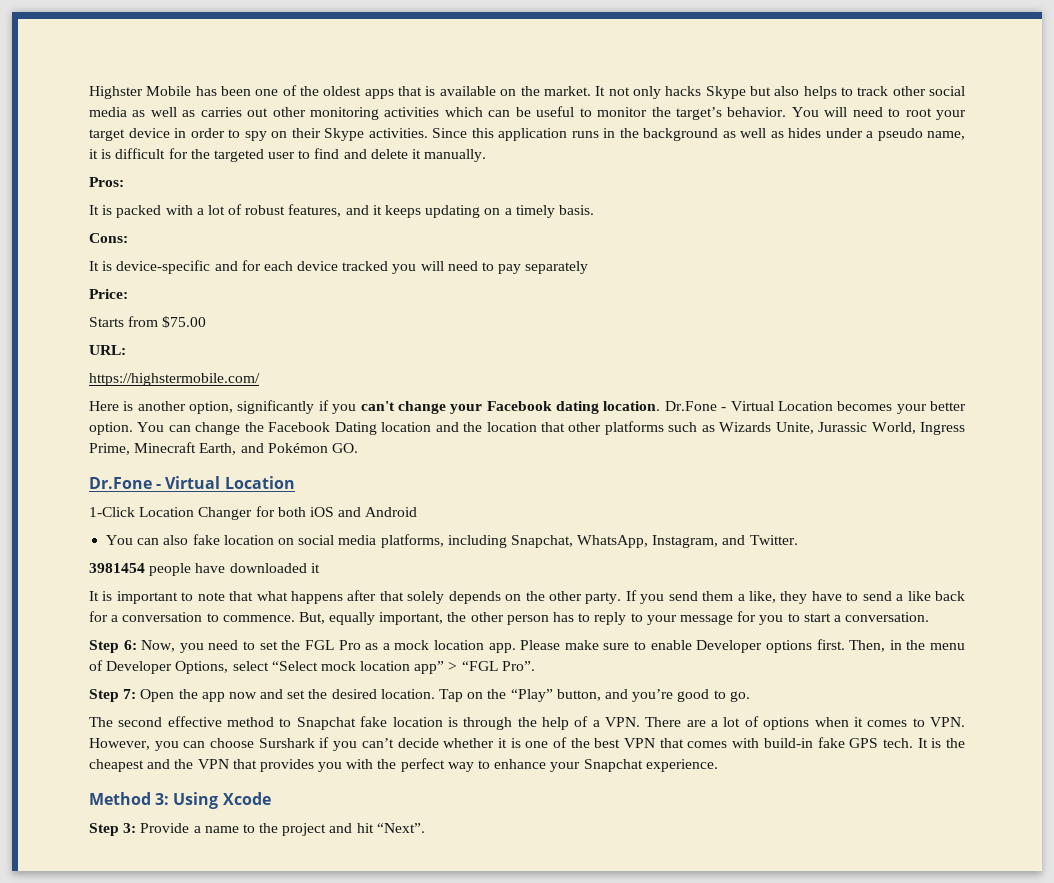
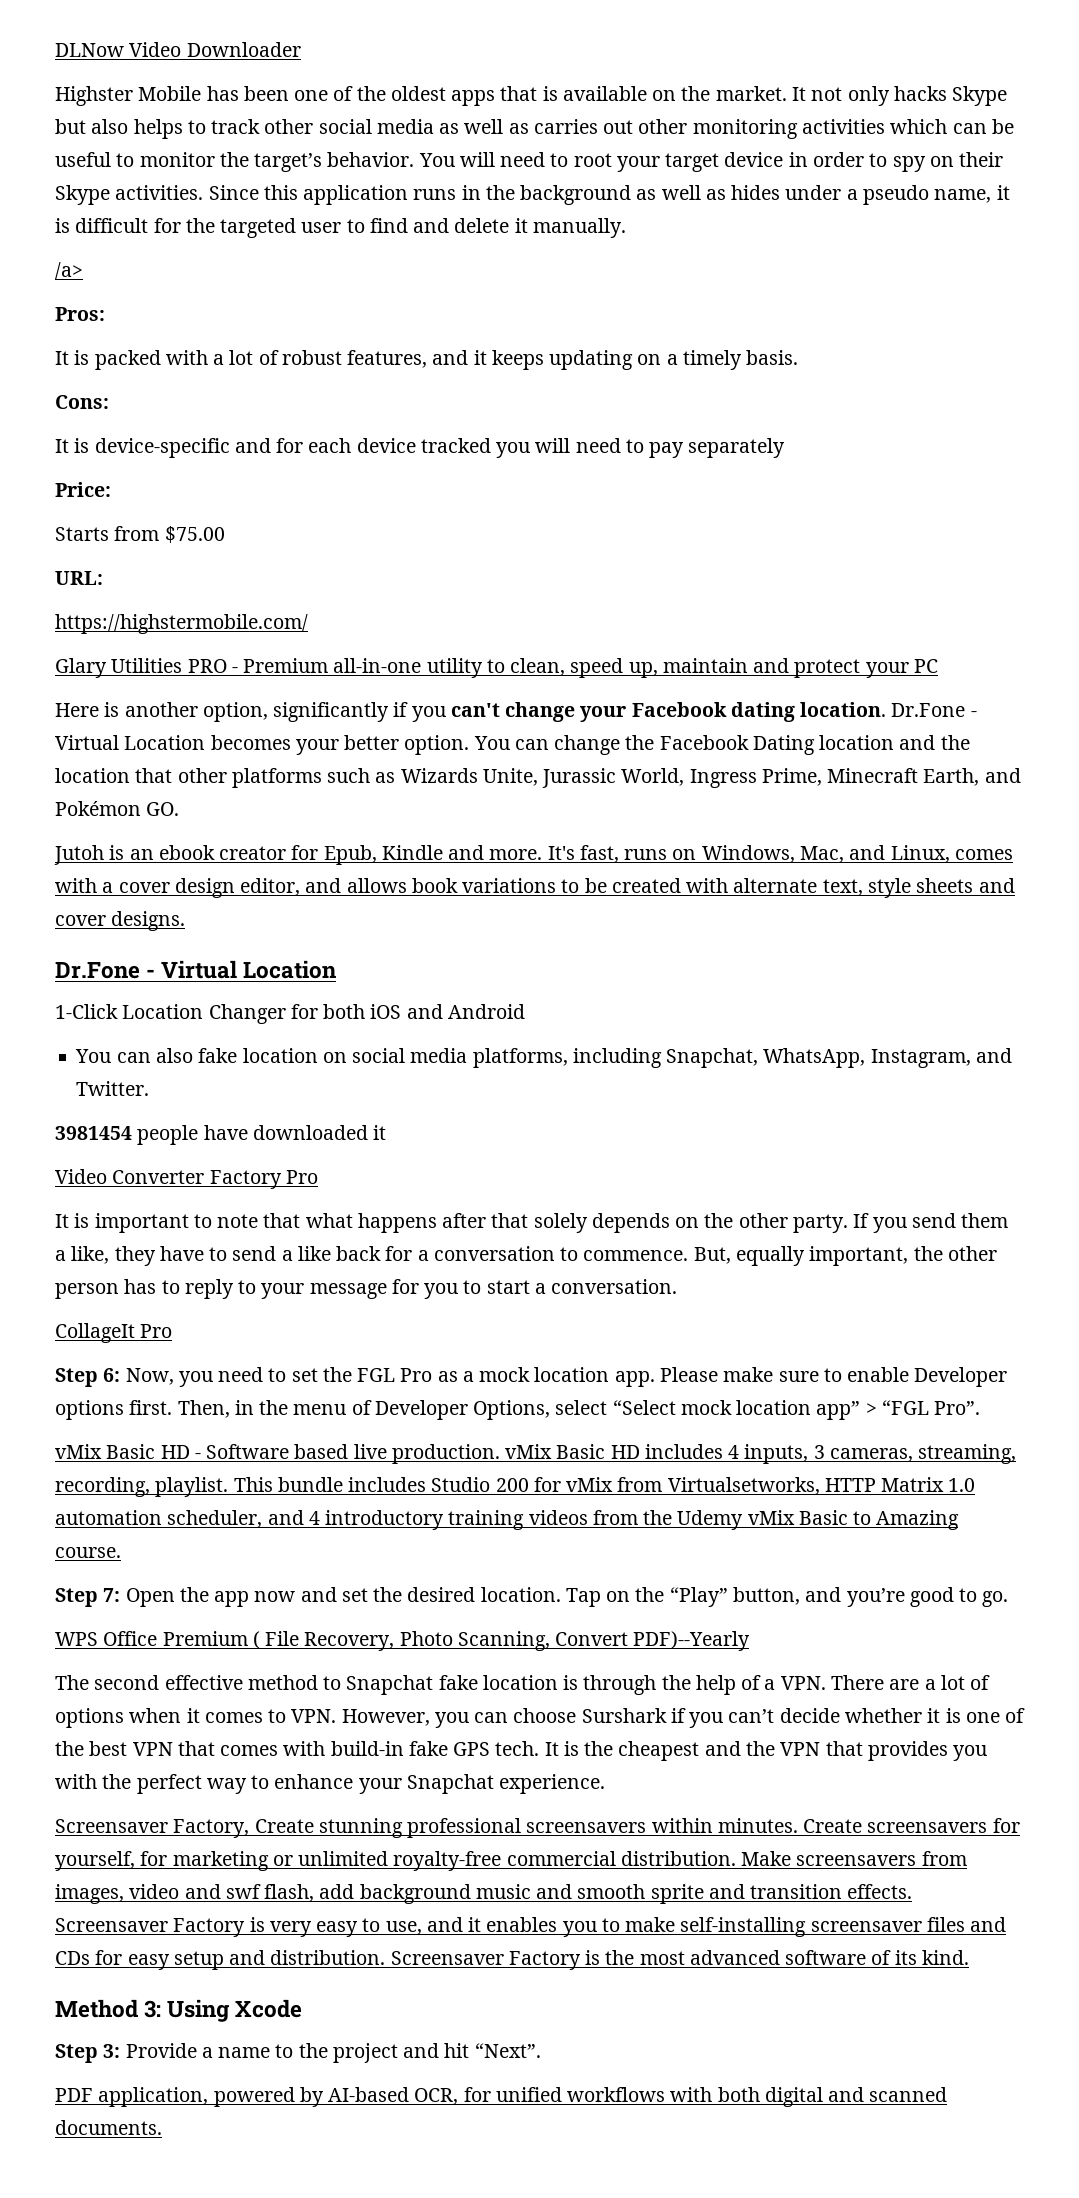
+ DLNow Video Downloader
+ /a>
+ Glary Utilities PRO - Premium all-in-one utility to clean, speed up, maintain and protect your PC
+ Jutoh is an ebook creator for Epub, Kindle and more. It's fast, runs on Windows, Mac, and Linux, comes with a cover design editor, and allows book variations to be created with alternate text, style sheets and cover designs.
+ Video Converter Factory Pro
+ CollageIt Pro
+ vMix Basic HD - Software based live production. vMix Basic HD includes 4 inputs, 3 cameras, streaming, recording, playlist. This bundle includes Studio 200 for vMix from Virtualsetworks, HTTP Matrix 1.0 automation scheduler, and 4 introductory training videos from the Udemy vMix Basic to Amazing course.
+ WPS Office Premium ( File Recovery, Photo Scanning, Convert PDF)--Yearly
+ Screensaver Factory, Create stunning professional screensavers within minutes. Create screensavers for yourself, for marketing or unlimited royalty-free commercial distribution. Make screensavers from images, video and swf flash, add background music and smooth sprite and transition effects. Screensaver Factory is very easy to use, and it enables you to make self-installing screensaver files and CDs for easy setup and distribution. Screensaver Factory is the most advanced software of its kind.
+ PDF application, powered by AI-based OCR, for unified workflows with both digital and scanned documents.

